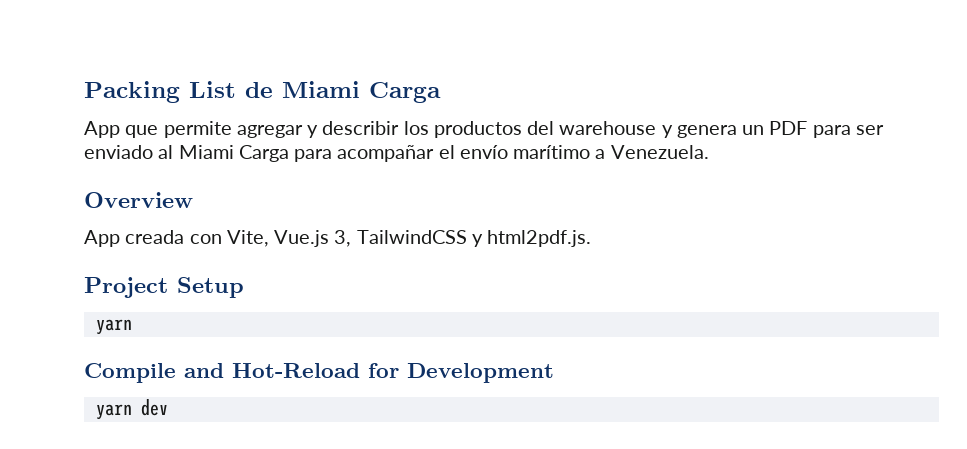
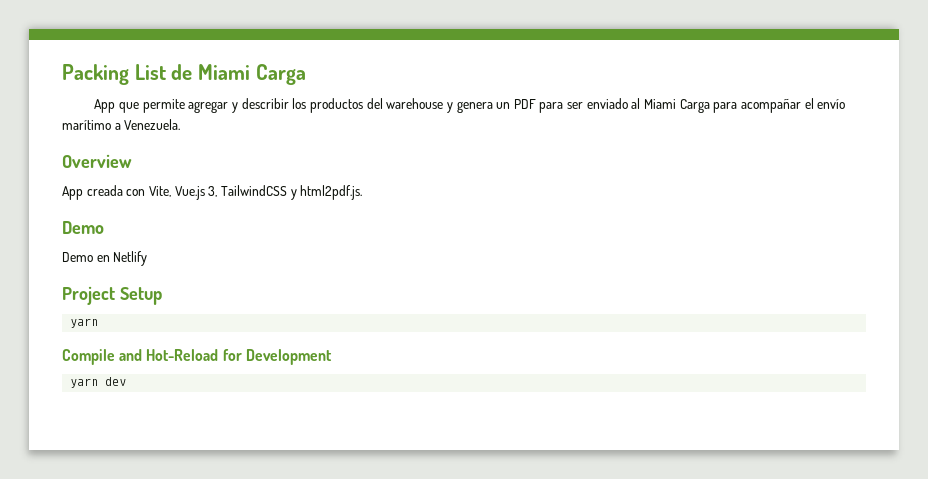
  App creada con Vite, Vue.js 3, TailwindCSS y html2pdf.js.
+ Demo
+ Demo en Netlify

